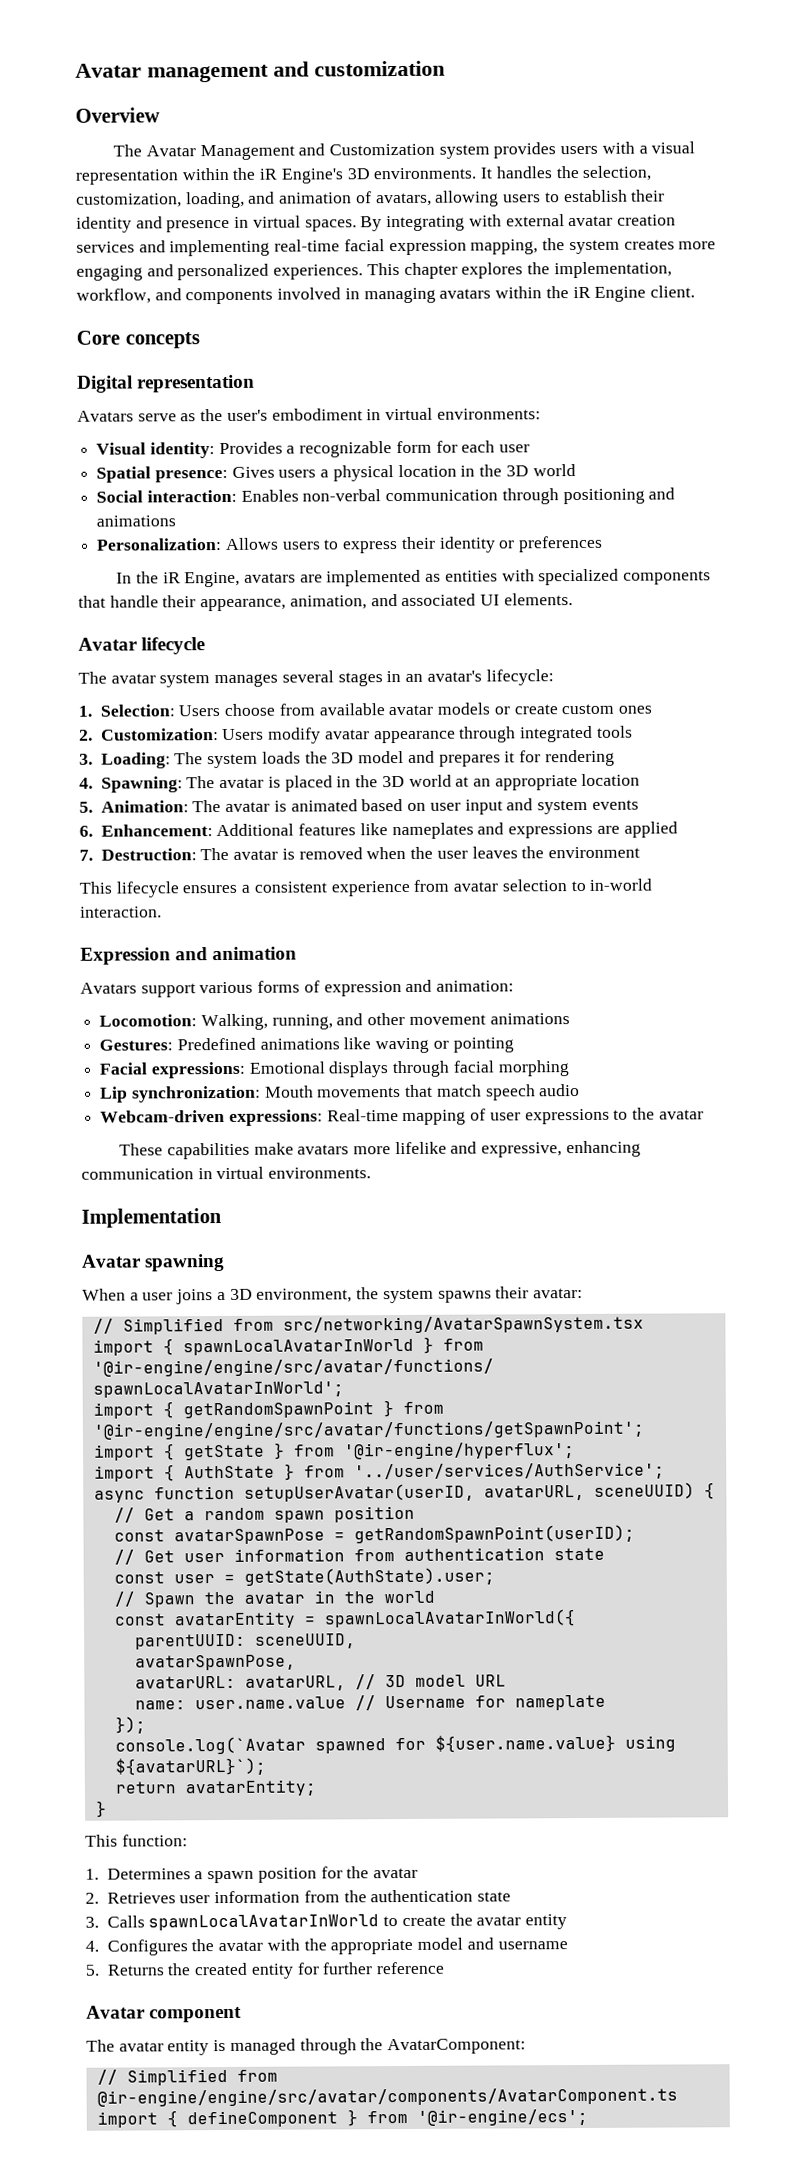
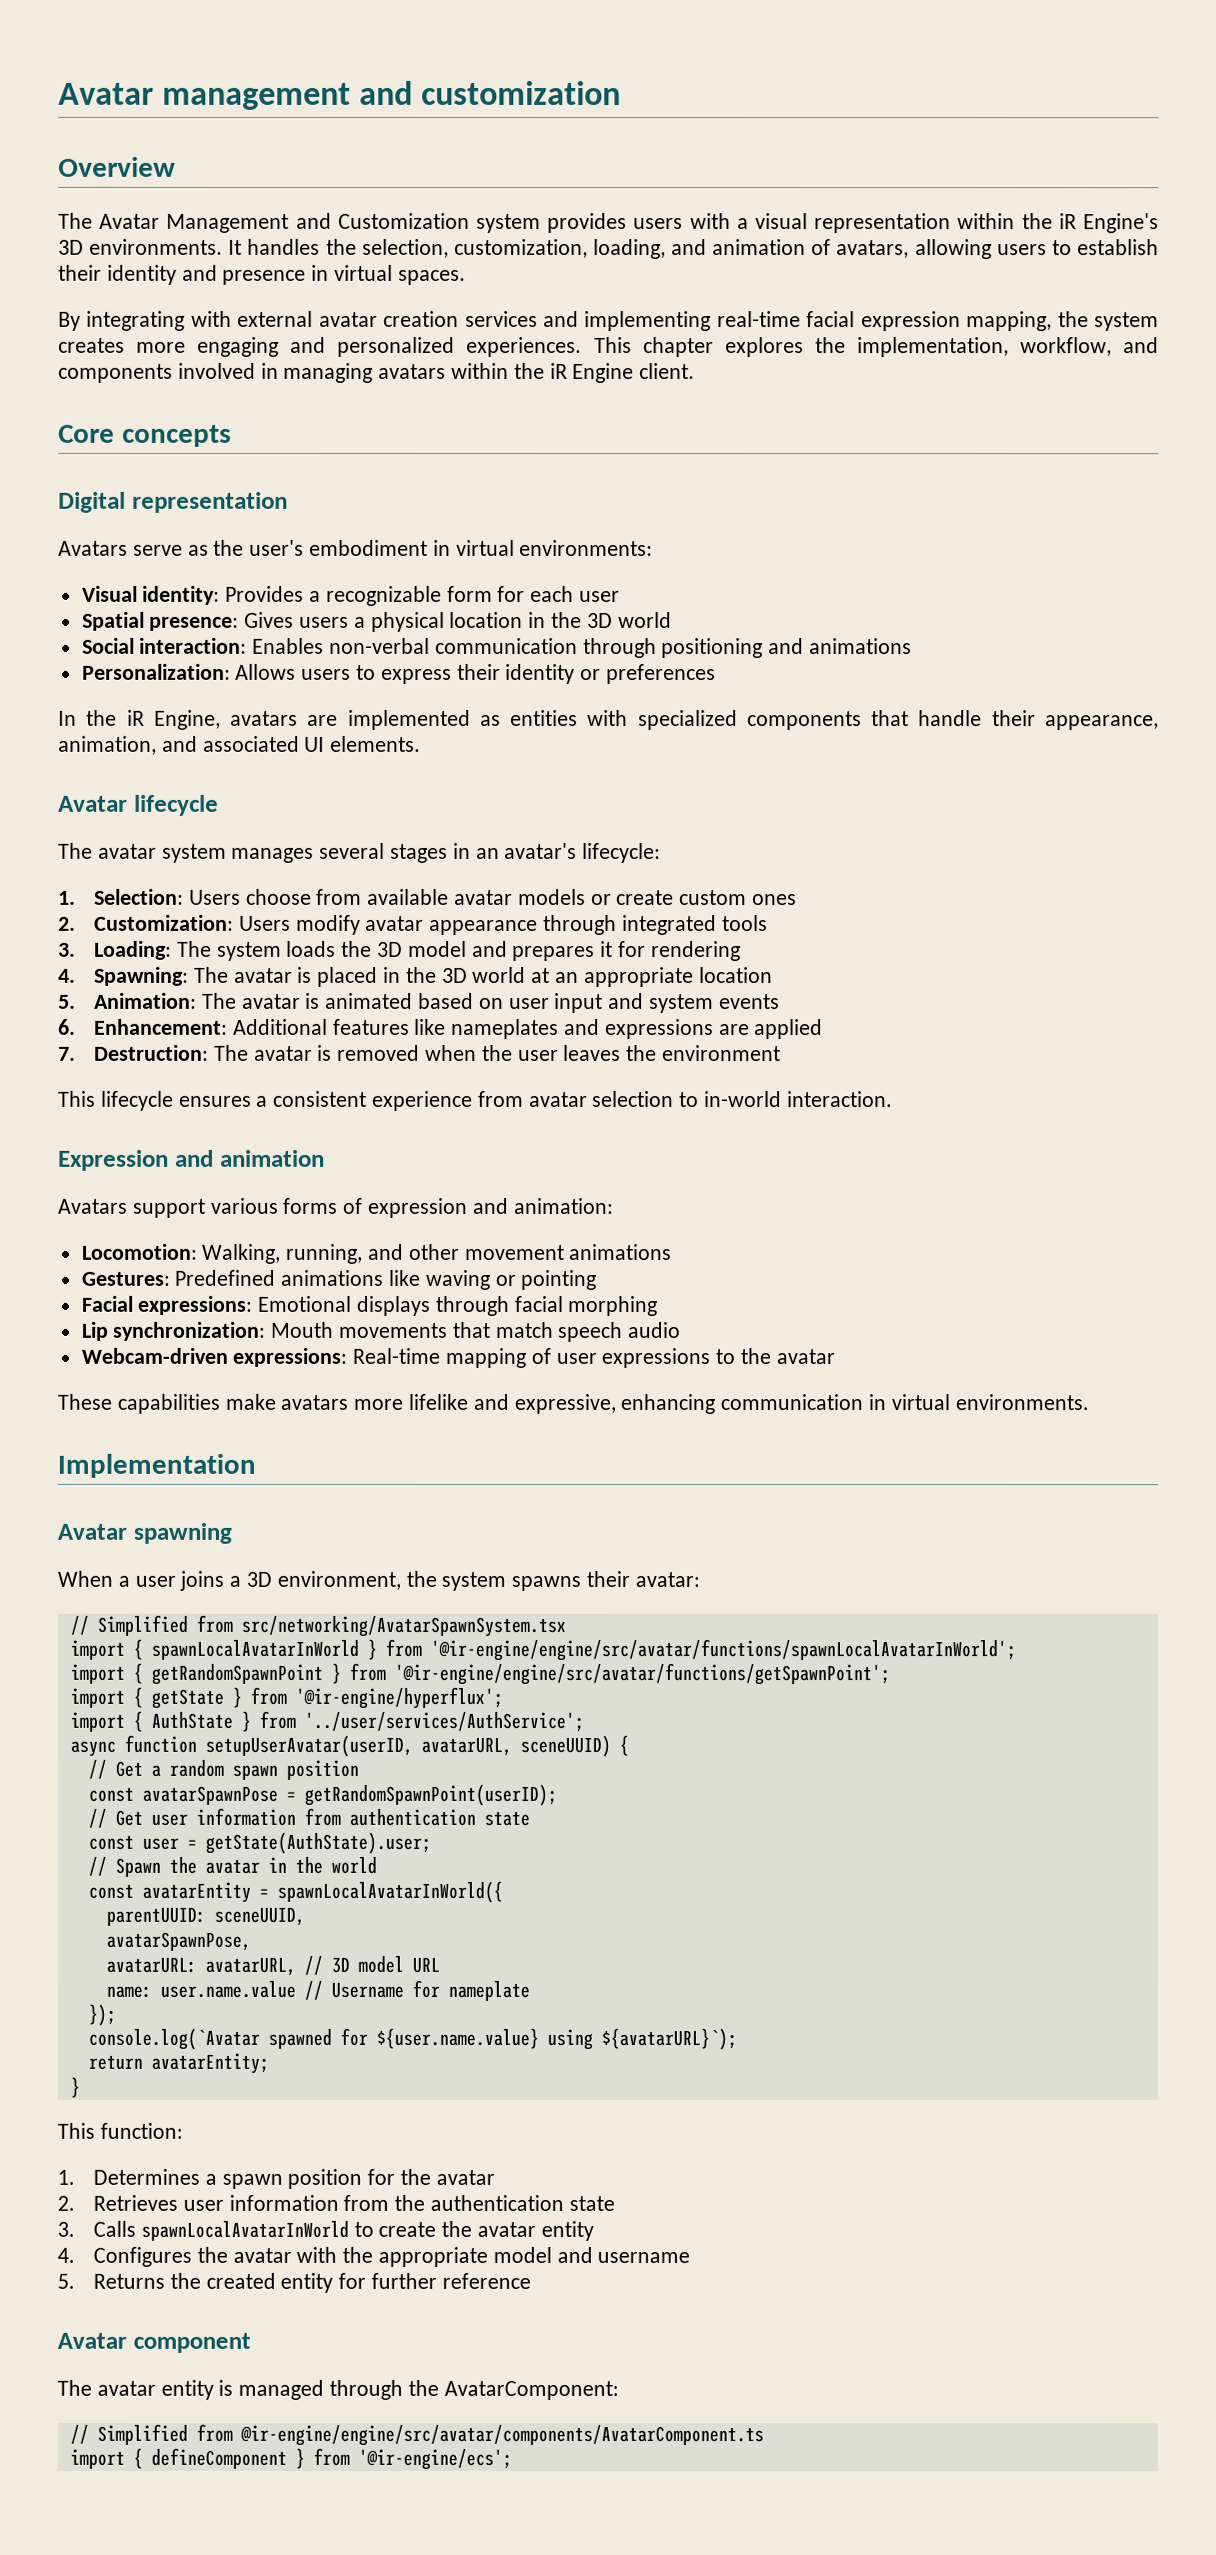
- It handles the selection, customization, loading, and animation of avatars, allowing users to establish their identity and presence in virtual spaces. By integrating with external avatar creation services and implementing real-time facial expression mapping, the system creates more engaging and personalized experiences.
+ It handles the selection, customization, loading, and animation of avatars, allowing users to establish their identity and presence in virtual spaces.
+ By integrating with external avatar creation services and implementing real-time facial expression mapping, the system creates more engaging and personalized experiences.

